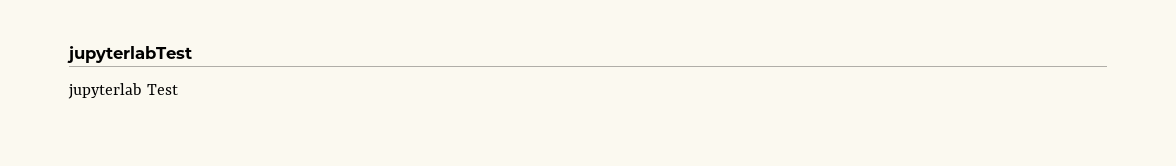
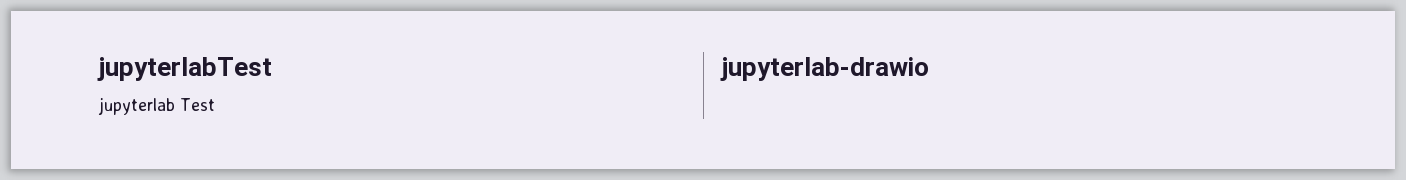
+ jupyterlab-drawio

